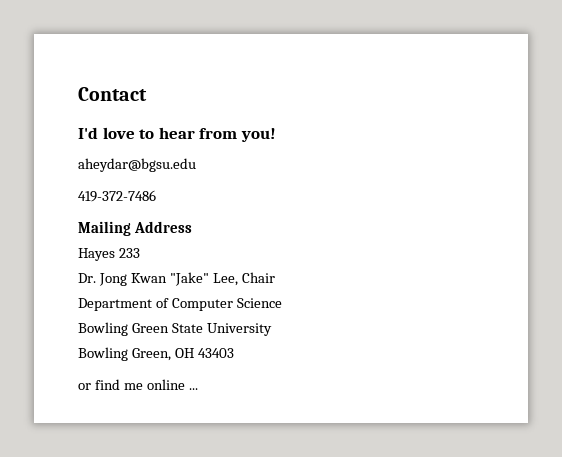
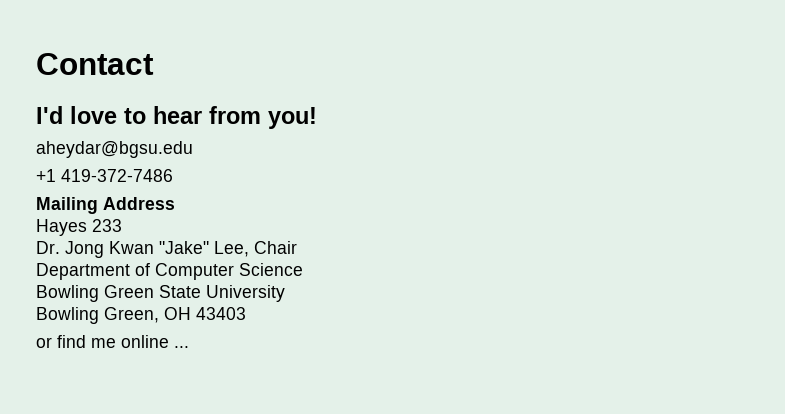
- 419-372-7486
+ +1 419-372-7486

